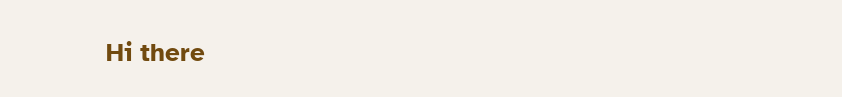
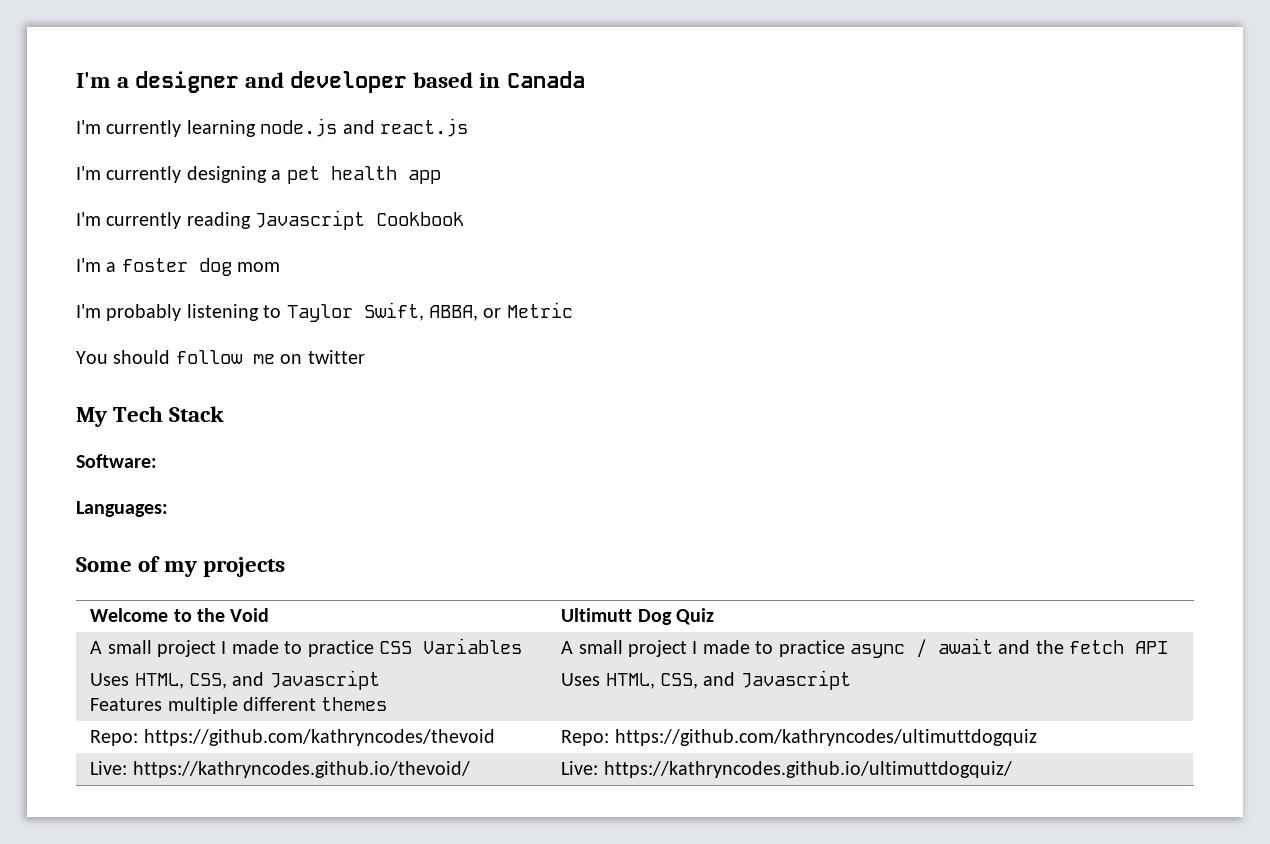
- Hi there
+ I'm a designer and developer based in Canada
+ I'm currently learning node.js and react.js
+ I'm currently designing a pet health app
+ I'm currently reading Javascript Cookbook
+ I'm a foster dog mom
+ I'm probably listening to Taylor Swift, ABBA, or Metric
+ You should follow me on twitter
+ My Tech Stack
+ Software:
+ Languages:
+ Some of my projects
+ Welcome to the Void | Ultimutt Dog Quiz
+ A small project I made to practice CSS Variables
+ Uses HTML, CSS, and Javascript
+ Features multiple different themes | A small project I made to practice async / await and the fetch API
+ Uses HTML, CSS, and Javascript
+ Repo: https://github.com/kathryncodes/thevoid | Repo: https://github.com/kathryncodes/ultimuttdogquiz
+ Live: https://kathryncodes.github.io/thevoid/ | Live: https://kathryncodes.github.io/ultimuttdogquiz/

